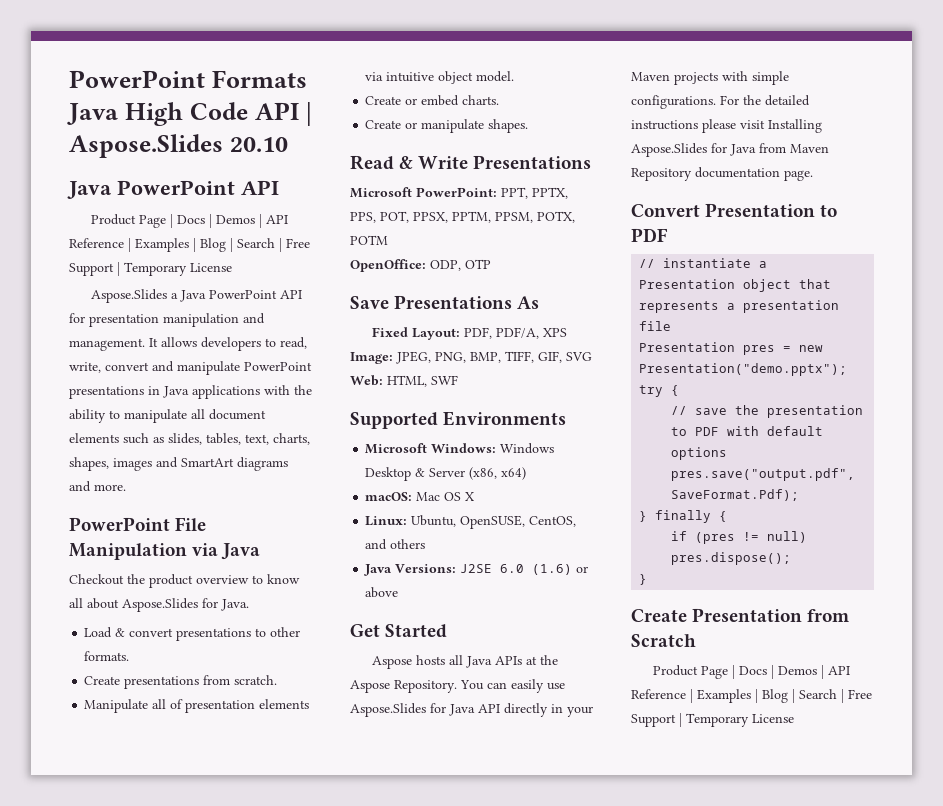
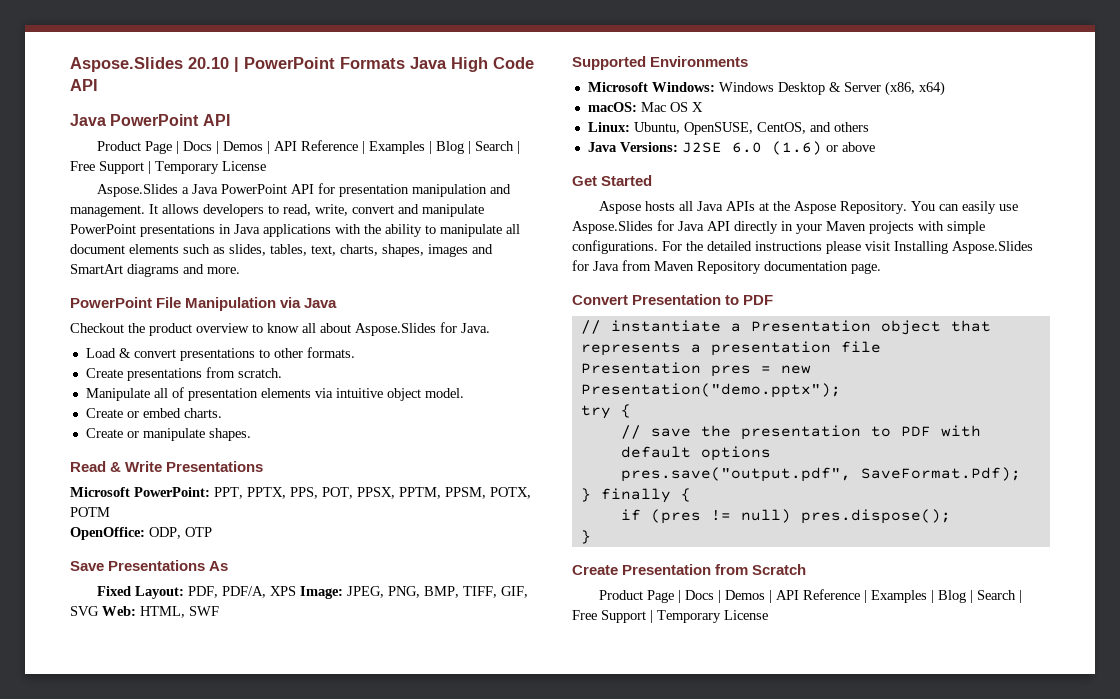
- PowerPoint Formats Java High Code API | Aspose.Slides 20.10
+ Aspose.Slides 20.10 | PowerPoint Formats Java High Code API

